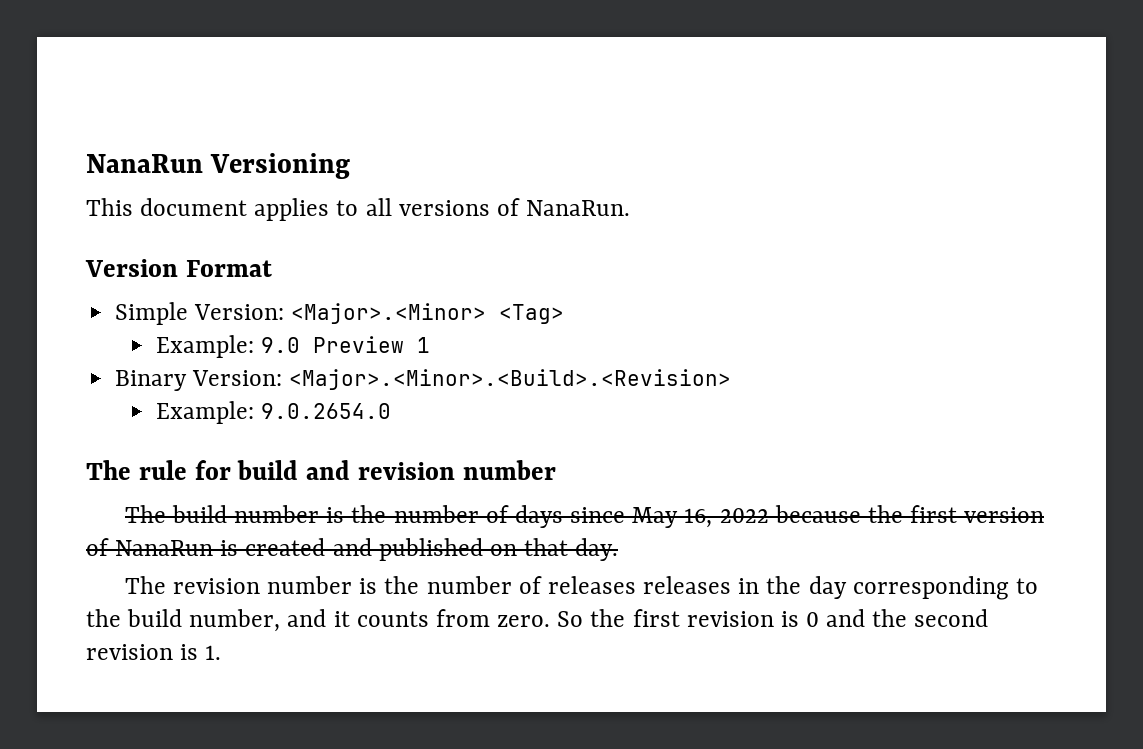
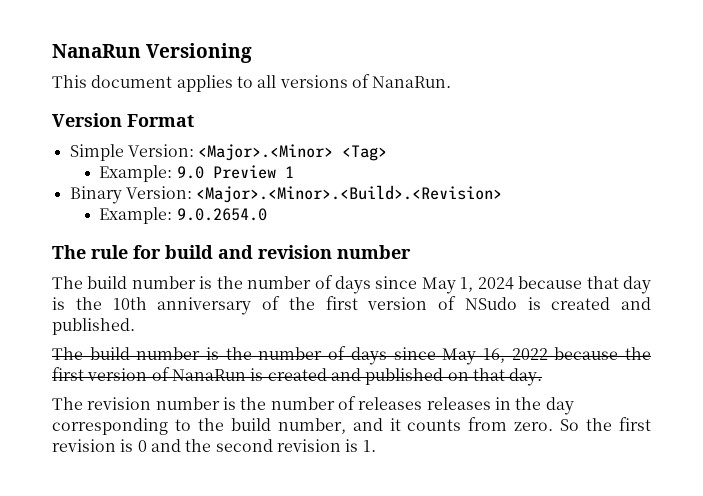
+ The build number is the number of days since May 1, 2024 because that day is the 10th anniversary of the first version of NSudo is created and published.

